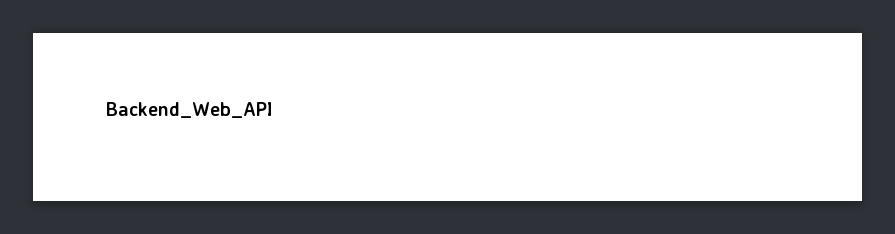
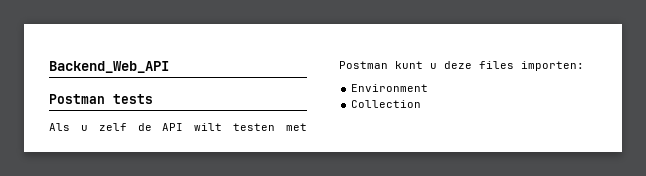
+ Postman tests
+ Als u zelf de API wilt testen met Postman kunt u deze files importen:
+ Environment
+ Collection

